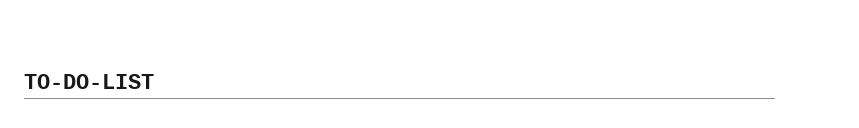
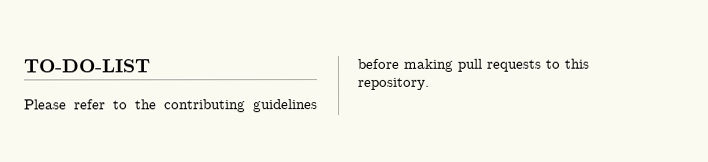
+ Please refer to the contributing guidelines before making pull requests to this repository.

